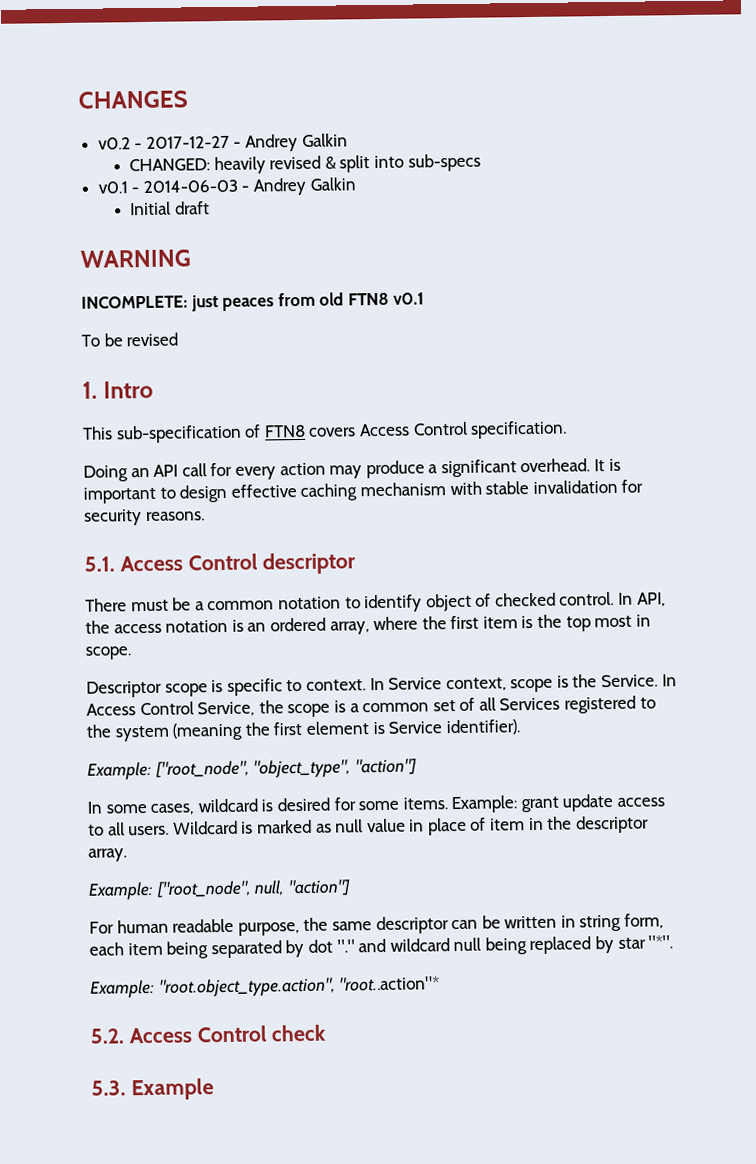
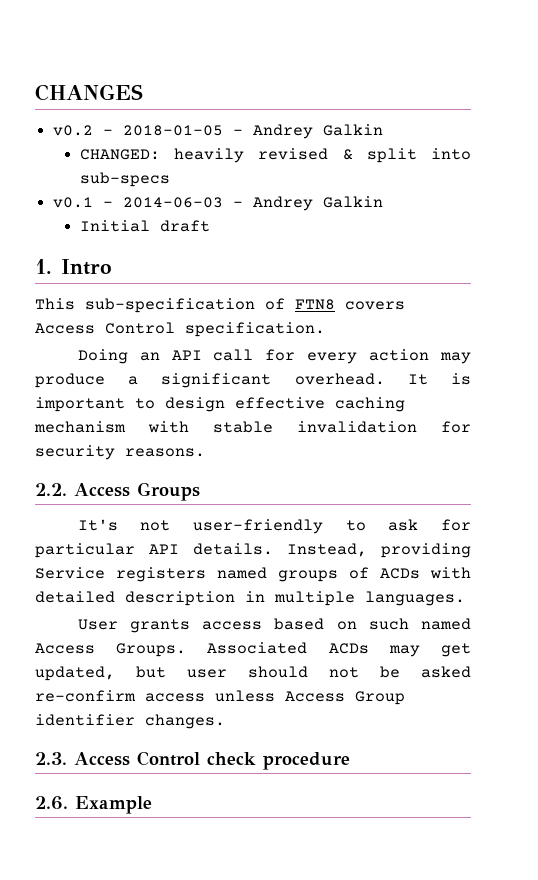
- v0.2 - 2017-12-27 - Andrey Galkin
+ v0.2 - 2018-01-05 - Andrey Galkin
- WARNING
- INCOMPLETE: just peaces from old FTN8 v0.1
- To be revised
- 5.1. Access Control descriptor
- There must be a common notation to identify object of checked control. In API, the access notation is an ordered array, where the first item is the top most in scope.
- Descriptor scope is specific to context. In Service context, scope is the Service. In Access Control Service, the scope is a common set of all Services registered to the system (meaning the first element is Service identifier).
- Example: ["root_node", "object_type", "action"]
- In some cases, wildcard is desired for some items. Example: grant update access to all users. Wildcard is marked as null value in place of item in the descriptor array.
- Example: ["root_node", null, "action"]
- For human readable purpose, the same descriptor can be written in string form, each item being separated by dot "." and wildcard null being replaced by star "*".
- Example: "root.object_type.action", "root..action"*
- 5.2. Access Control check
- 5.3. Example
+ 2.2. Access Groups
+ It's not user-friendly to ask for particular API details. Instead, providing Service registers named groups of ACDs with detailed description in multiple languages.
+ User grants access based on such named Access Groups. Associated ACDs may get updated, but user should not be asked re-confirm access unless Access Group identifier changes.
+ 2.3. Access Control check procedure
+ 2.6. Example

